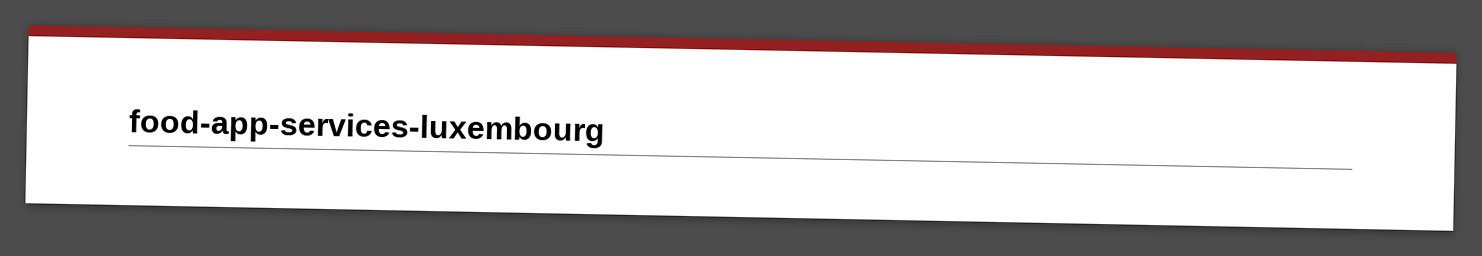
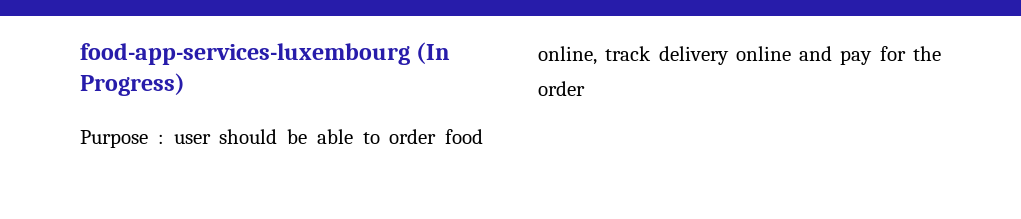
- food-app-services-luxembourg
+ food-app-services-luxembourg (In Progress)
+ Purpose : user should be able to order food online, track delivery online and pay for the order

